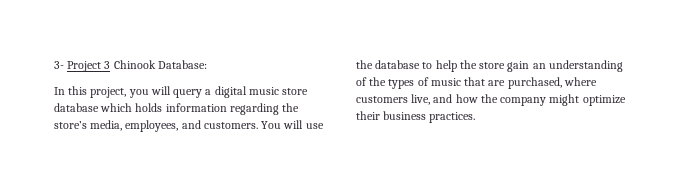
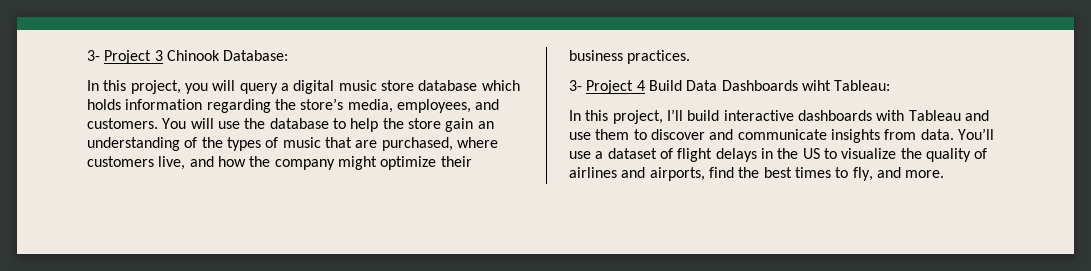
+ 3- Project 4 Build Data Dashboards wiht Tableau:
+ In this project, I’ll build interactive dashboards with Tableau and use them to discover and communicate insights from data. You’ll use a dataset of flight delays in the US to visualize the quality of airlines and airports, find the best times to fly, and more.

